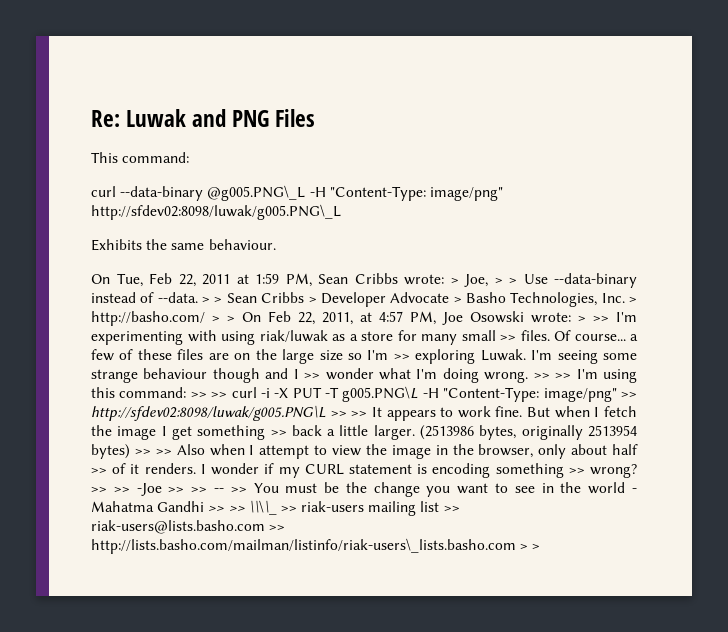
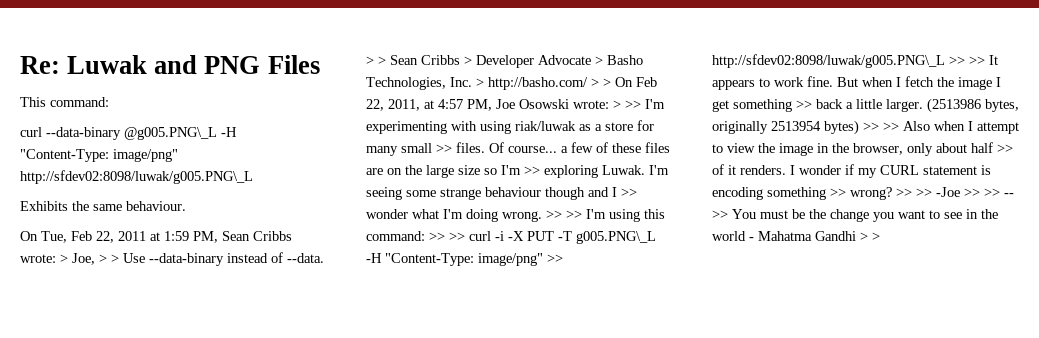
- >> >> I'm using this command: >> >> curl -i -X PUT -T g005.PNG\L -H "Content-Type: image/png" >> http://sfdev02:8098/luwak/g005.PNG\L >> >> It appears to work fine.
+ >> >> I'm using this command: >> >> curl -i -X PUT -T g005.PNG\_L -H "Content-Type: image/png" >> http://sfdev02:8098/luwak/g005.PNG\_L >> >> It appears to work fine.
- >> >> -Joe >> >> -- >> You must be the change you want to see in the world - Mahatma Gandhi >> >> \\\\_ >> riak-users mailing list >> riak-users@lists.basho.com >> http://lists.basho.com/mailman/listinfo/riak-users\_lists.basho.com > >
+ >> >> -Joe >> >> -- >> You must be the change you want to see in the world - Mahatma Gandhi > >

